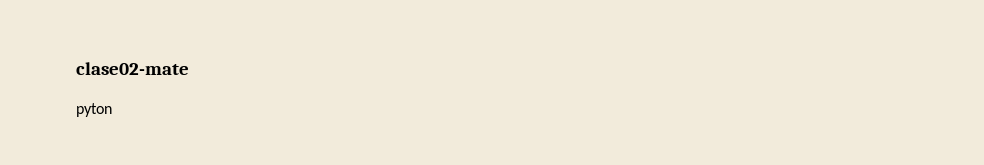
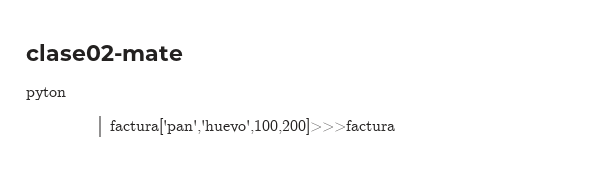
+ factura['pan','huevo',100,200]>>>factura

